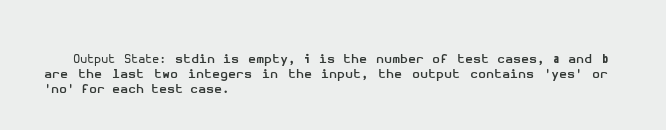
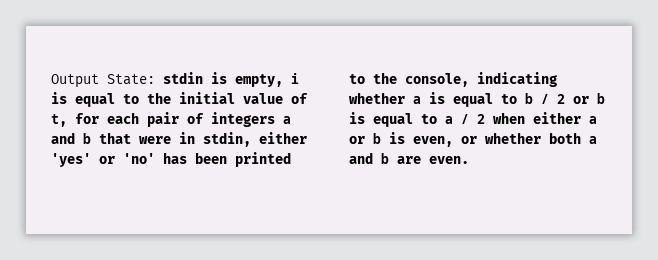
- Output State: stdin is empty, i is the number of test cases, a and b are the last two integers in the input, the output contains 'yes' or 'no' for each test case.
+ Output State: stdin is empty, i is equal to the initial value of t, for each pair of integers a and b that were in stdin, either 'yes' or 'no' has been printed to the console, indicating whether a is equal to b / 2 or b is equal to a / 2 when either a or b is even, or whether both a and b are even.

